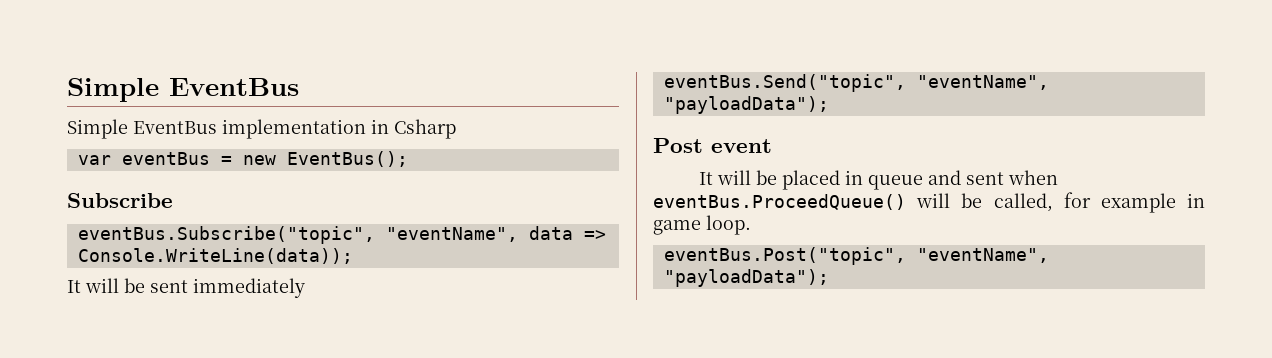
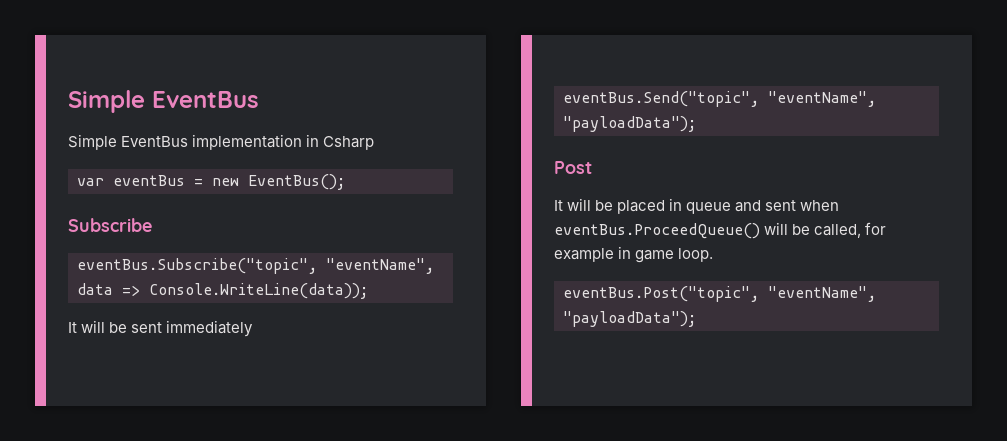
- Post event
+ Post

